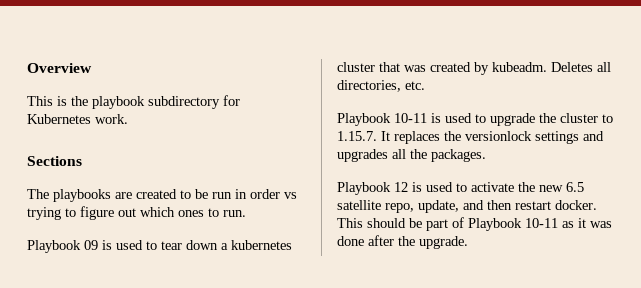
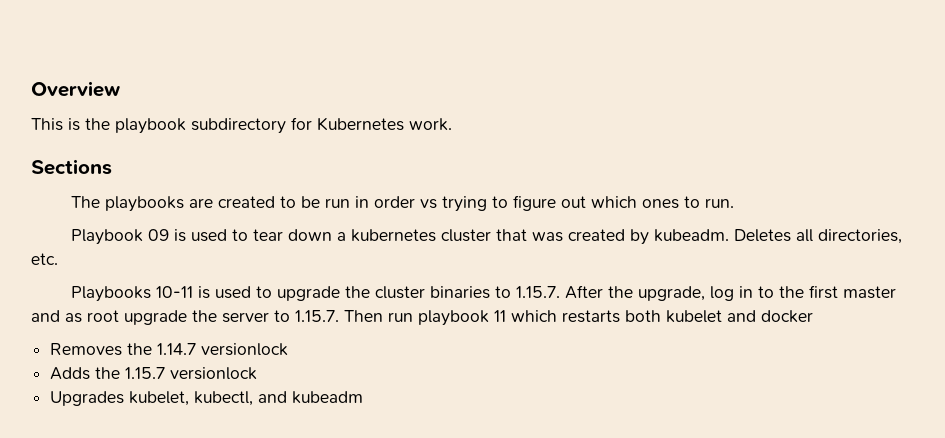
- Playbook 10-11 is used to upgrade the cluster to 1.15.7. It replaces the versionlock settings and upgrades all the packages.
- Playbook 12 is used to activate the new 6.5 satellite repo, update, and then restart docker. This should be part of Playbook 10-11 as it was done after the upgrade.
+ Playbooks 10-11 is used to upgrade the cluster binaries to 1.15.7. After the upgrade, log in to the first master and as root upgrade the server to 1.15.7. Then run playbook 11 which restarts both kubelet and docker
+ Removes the 1.14.7 versionlock
+ Adds the 1.15.7 versionlock
+ Upgrades kubelet, kubectl, and kubeadm

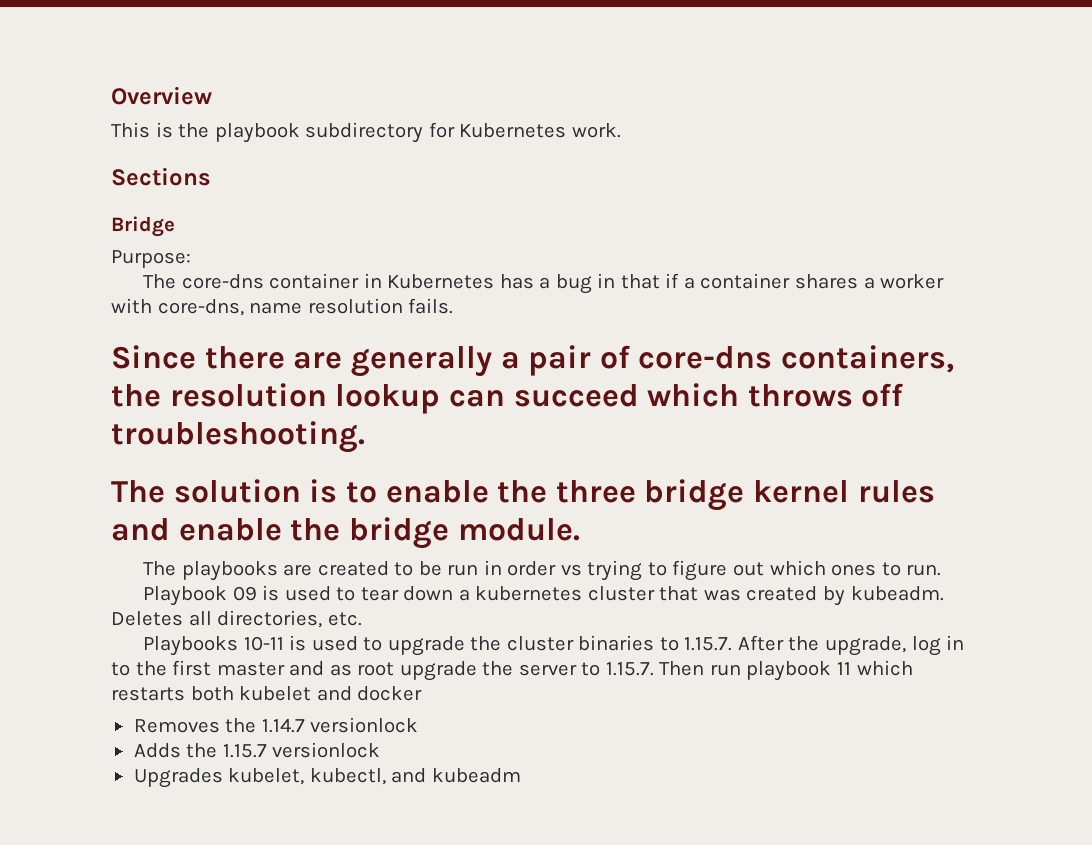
+ Bridge
+ Purpose:
+ The core-dns container in Kubernetes has a bug in that if a container shares a worker with core-dns, name resolution fails.
+ Since there are generally a pair of core-dns containers, the resolution lookup can succeed which throws off troubleshooting.
+ The solution is to enable the three bridge kernel rules and enable the bridge module.

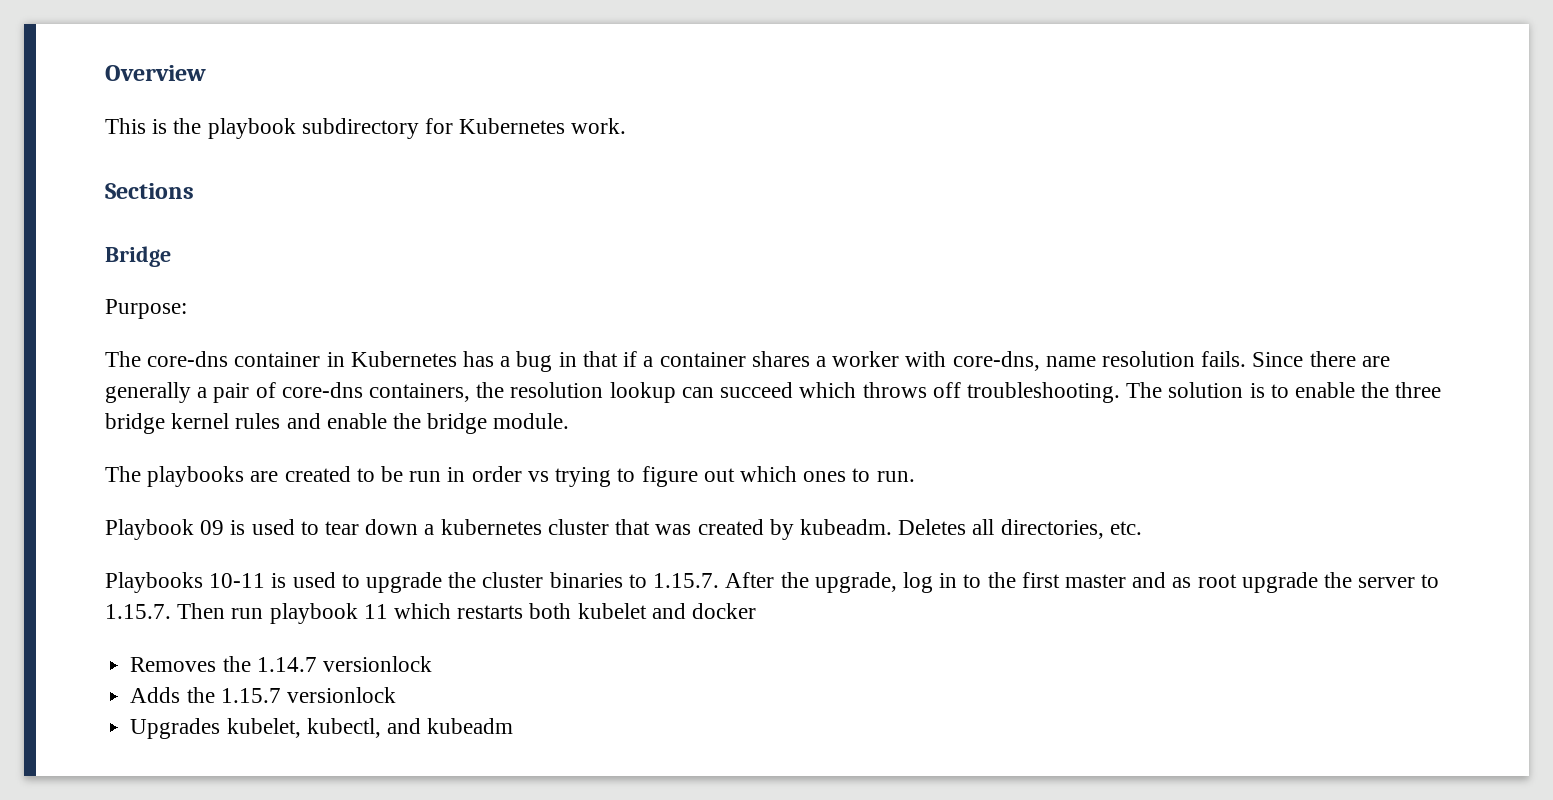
- The core-dns container in Kubernetes has a bug in that if a container shares a worker with core-dns, name resolution fails.
- Since there are generally a pair of core-dns containers, the resolution lookup can succeed which throws off troubleshooting.
- The solution is to enable the three bridge kernel rules and enable the bridge module.
+ The core-dns container in Kubernetes has a bug in that if a container shares a worker with core-dns, name resolution fails. Since there are generally a pair of core-dns containers, the resolution lookup can succeed which throws off troubleshooting. The solution is to enable the three bridge kernel rules and enable the bridge module.

